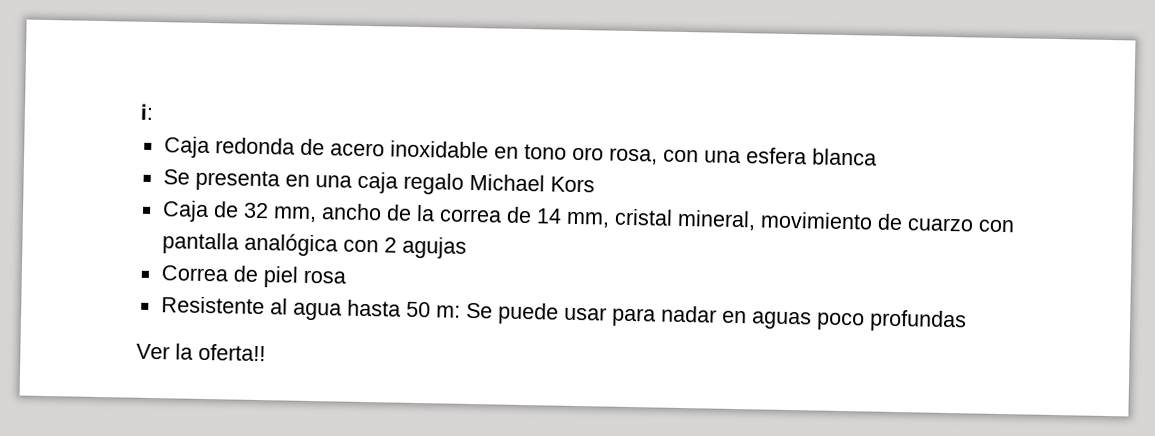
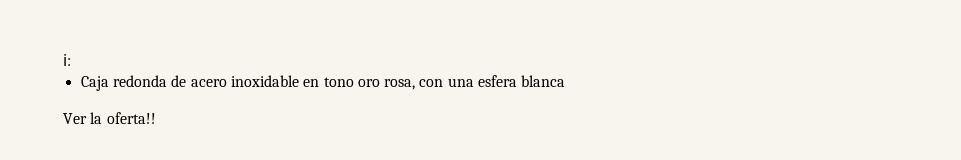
- Se presenta en una caja regalo Michael Kors
- Caja de 32 mm, ancho de la correa de 14 mm, cristal mineral, movimiento de cuarzo con pantalla analógica con 2 agujas
- Correa de piel rosa
- Resistente al agua hasta 50 m: Se puede usar para nadar en aguas poco profundas

